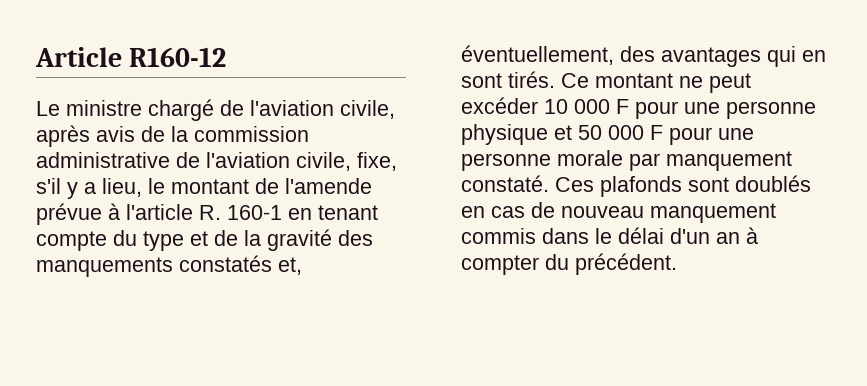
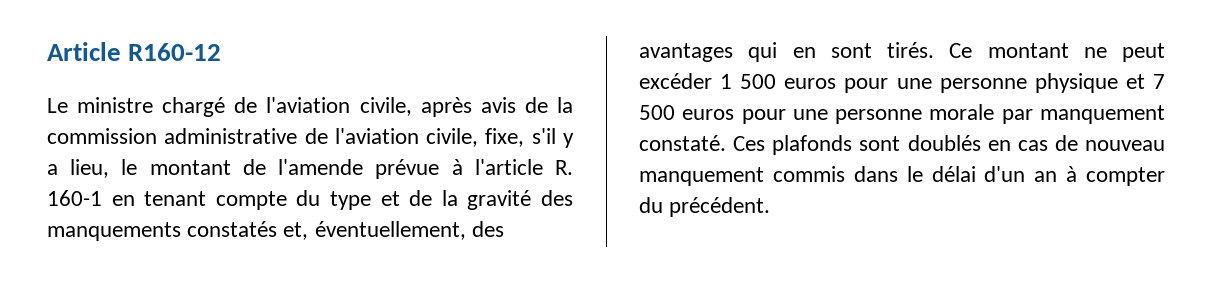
- Ce montant ne peut excéder 10 000 F pour une personne physique et 50 000 F pour une personne morale par manquement constaté.
+ Ce montant ne peut excéder 1 500 euros pour une personne physique et 7 500 euros pour une personne morale par manquement constaté.

